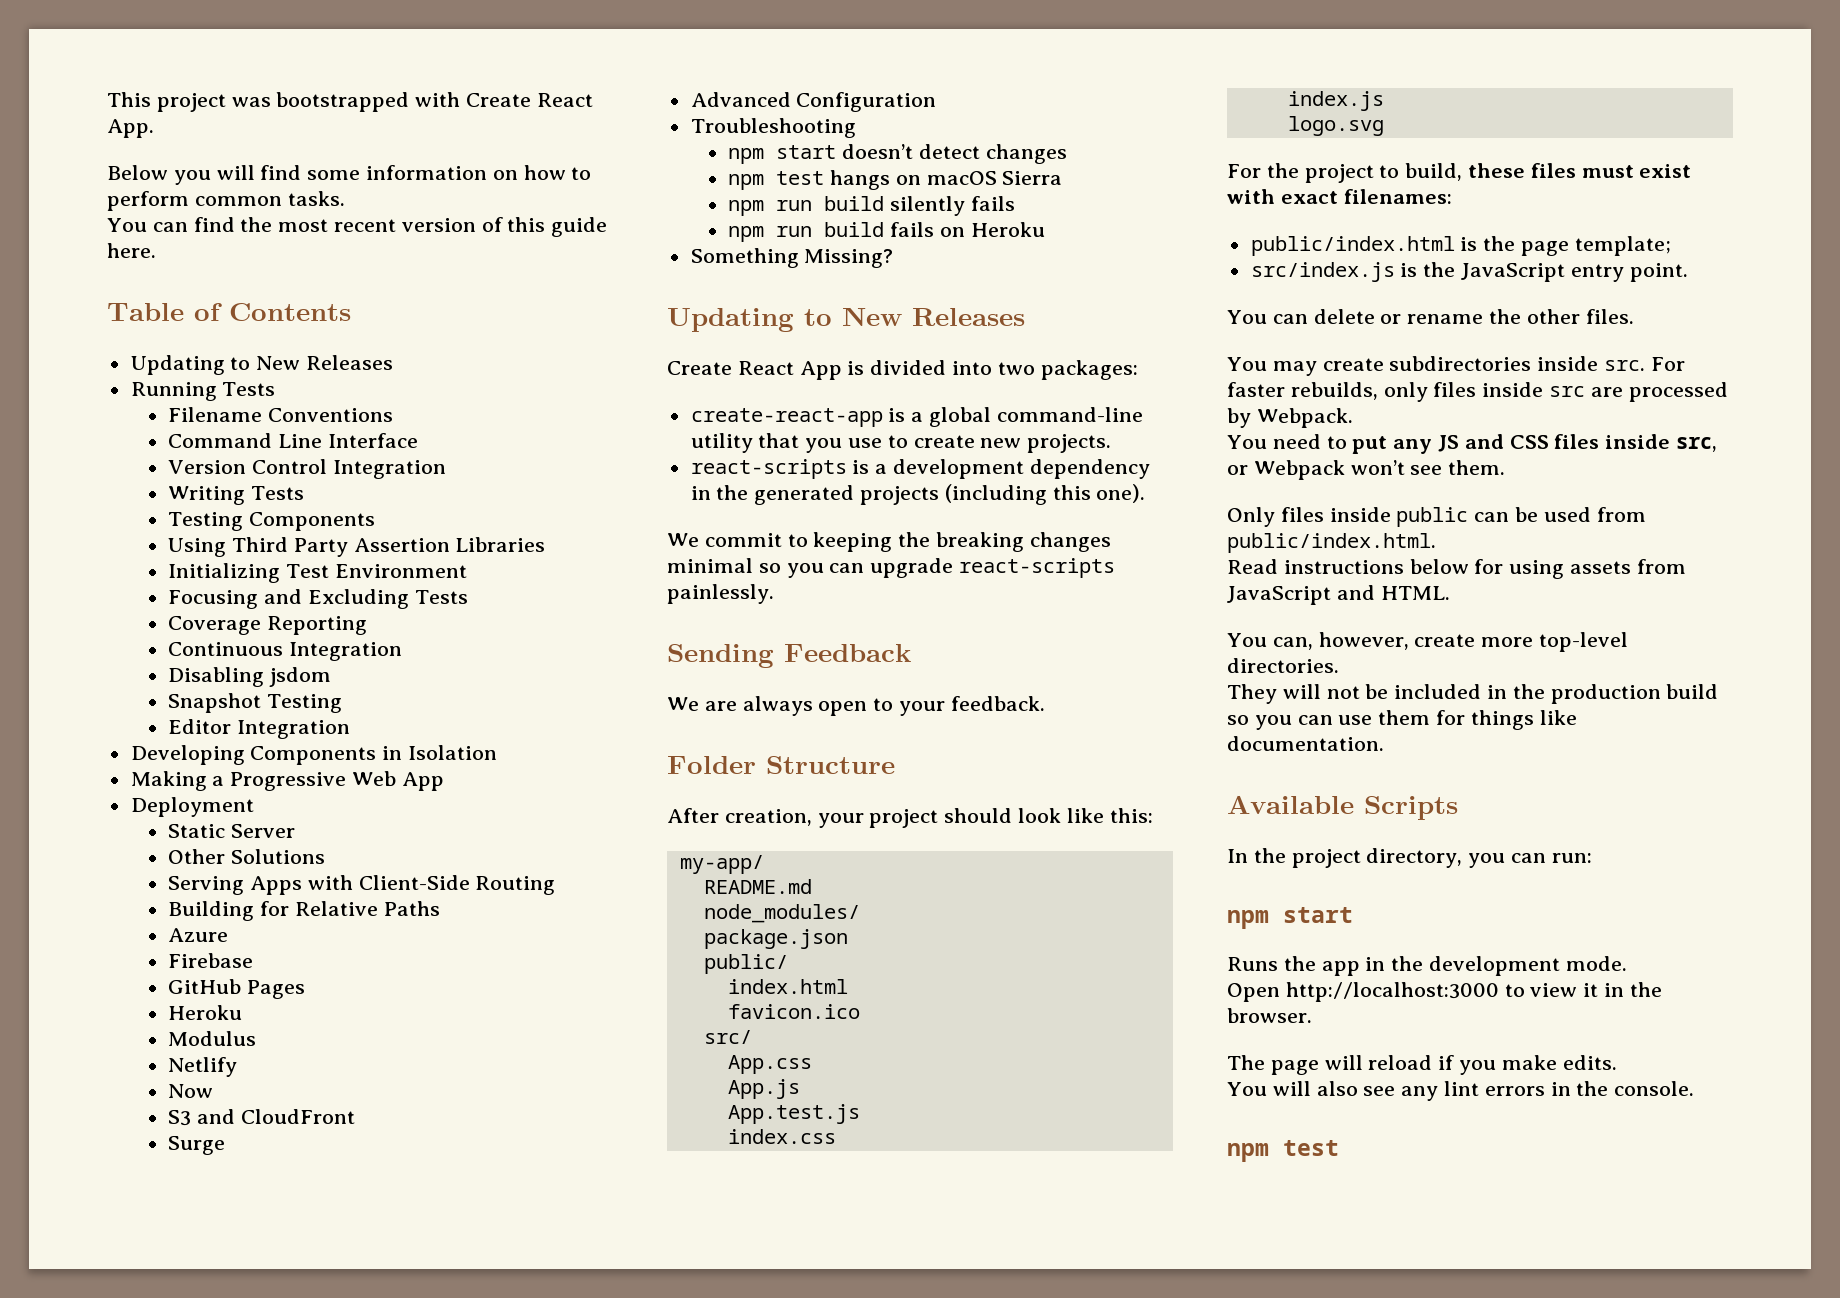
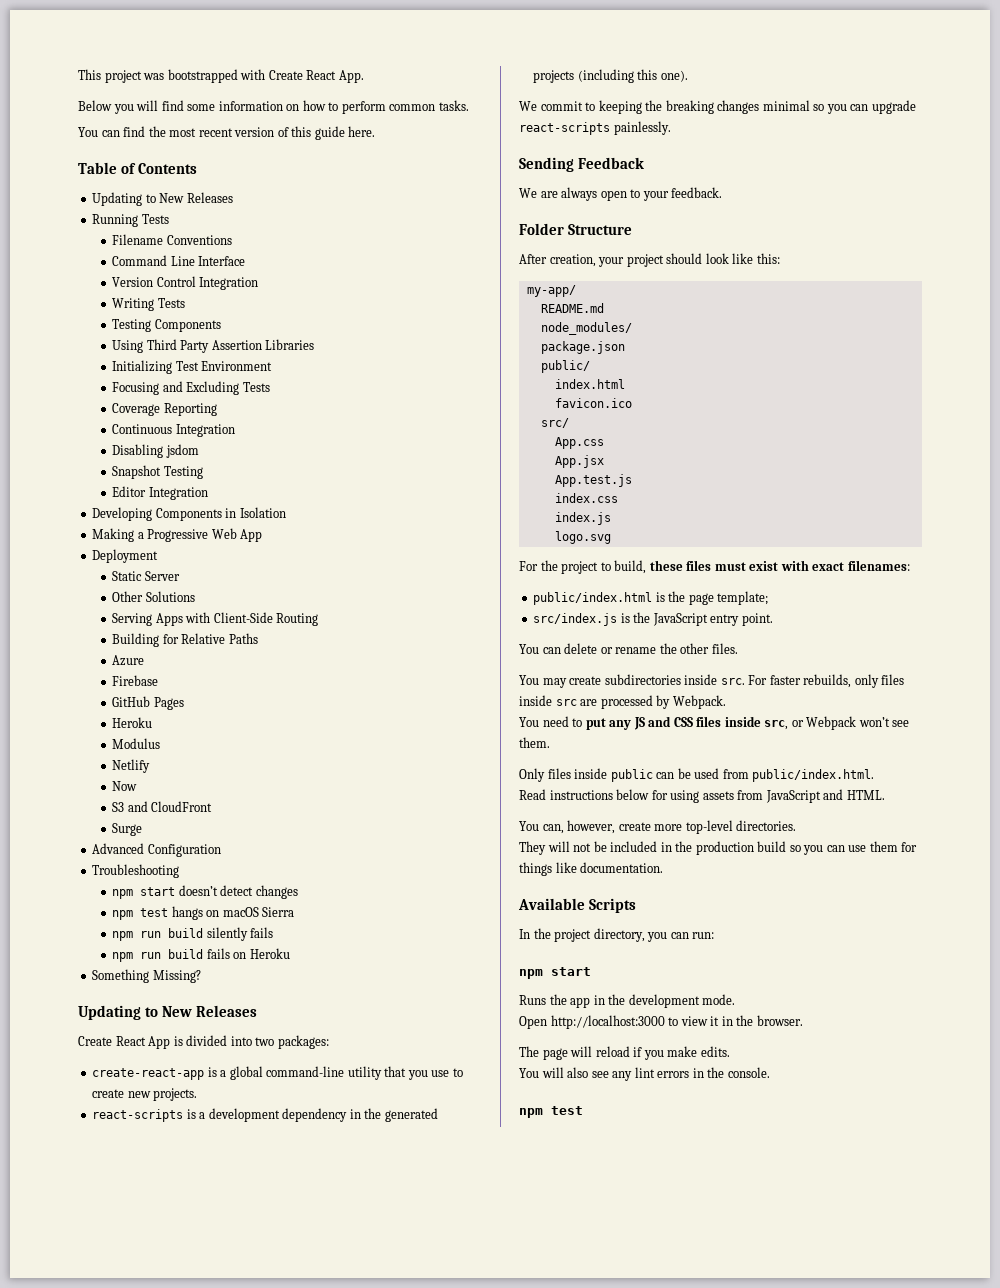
- App.js
+ App.jsx

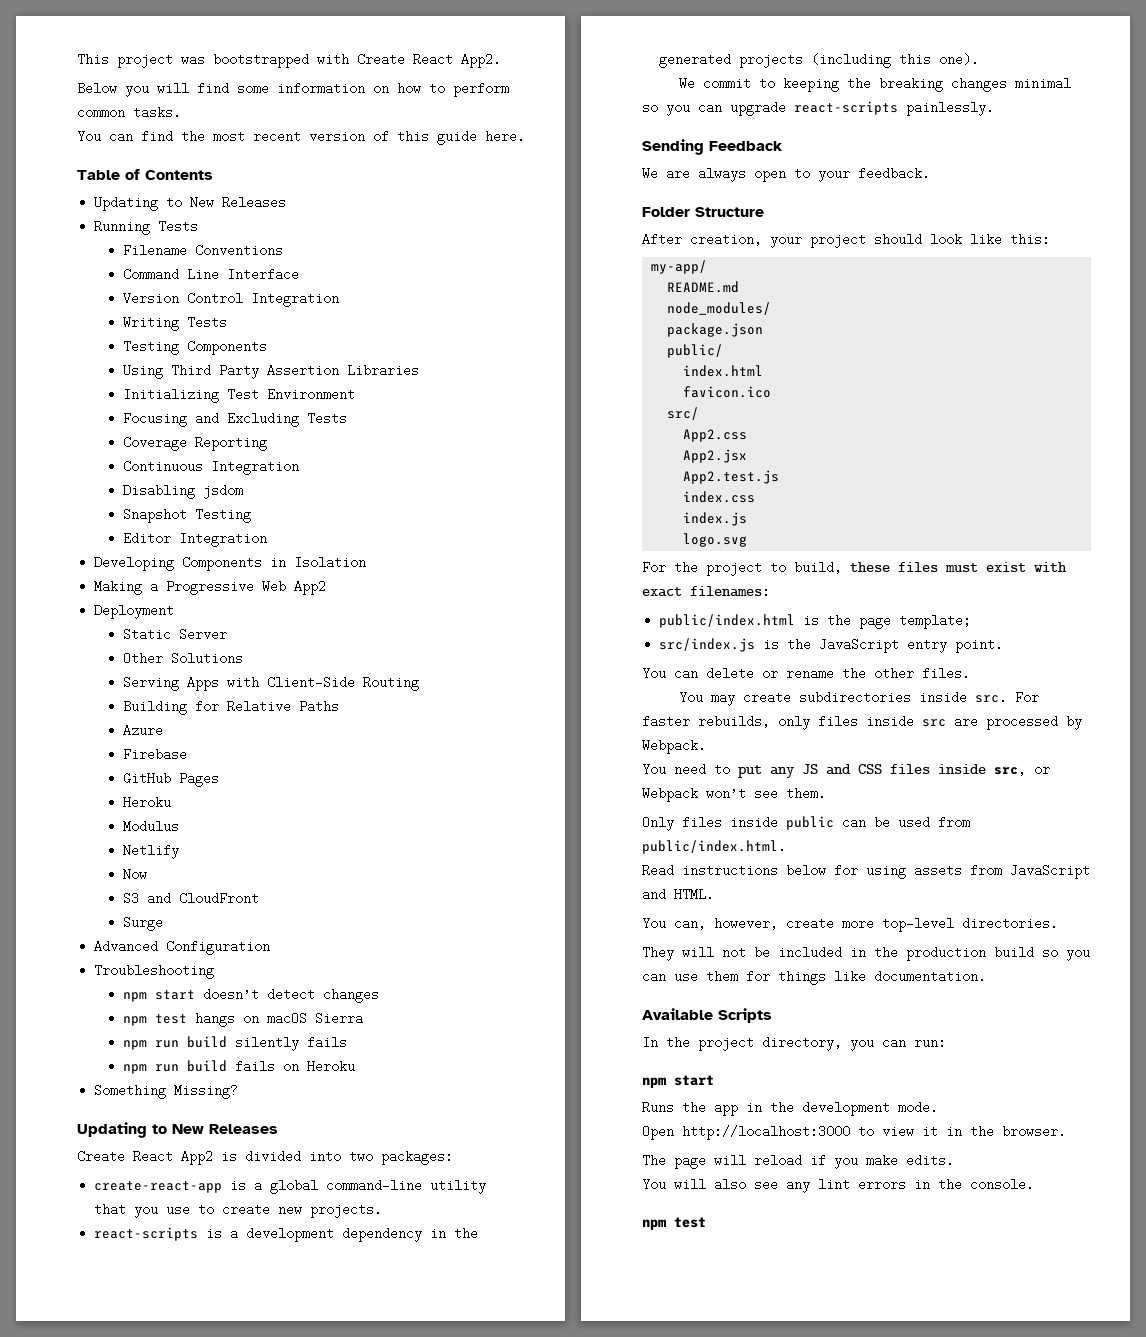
- This project was bootstrapped with Create React App.
+ This project was bootstrapped with Create React App2.
- Making a Progressive Web App
+ Making a Progressive Web App2
- Create React App is divided into two packages:
+ Create React App2 is divided into two packages:
- App.css
- App.jsx
- App.test.js
+ App2.css
+ App2.jsx
+ App2.test.js

